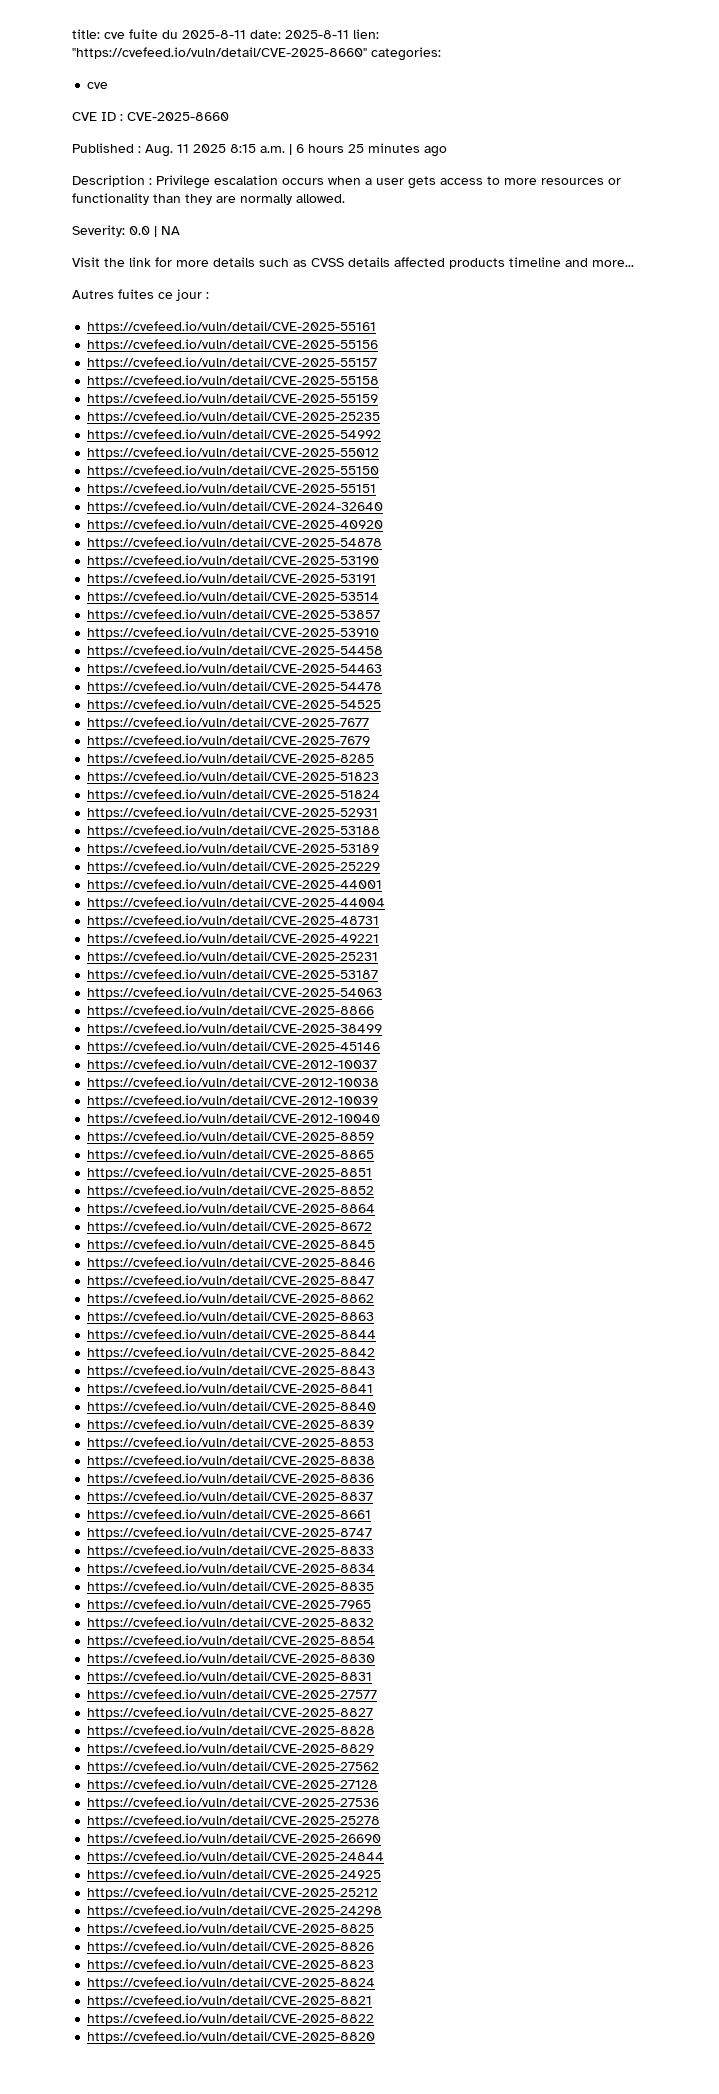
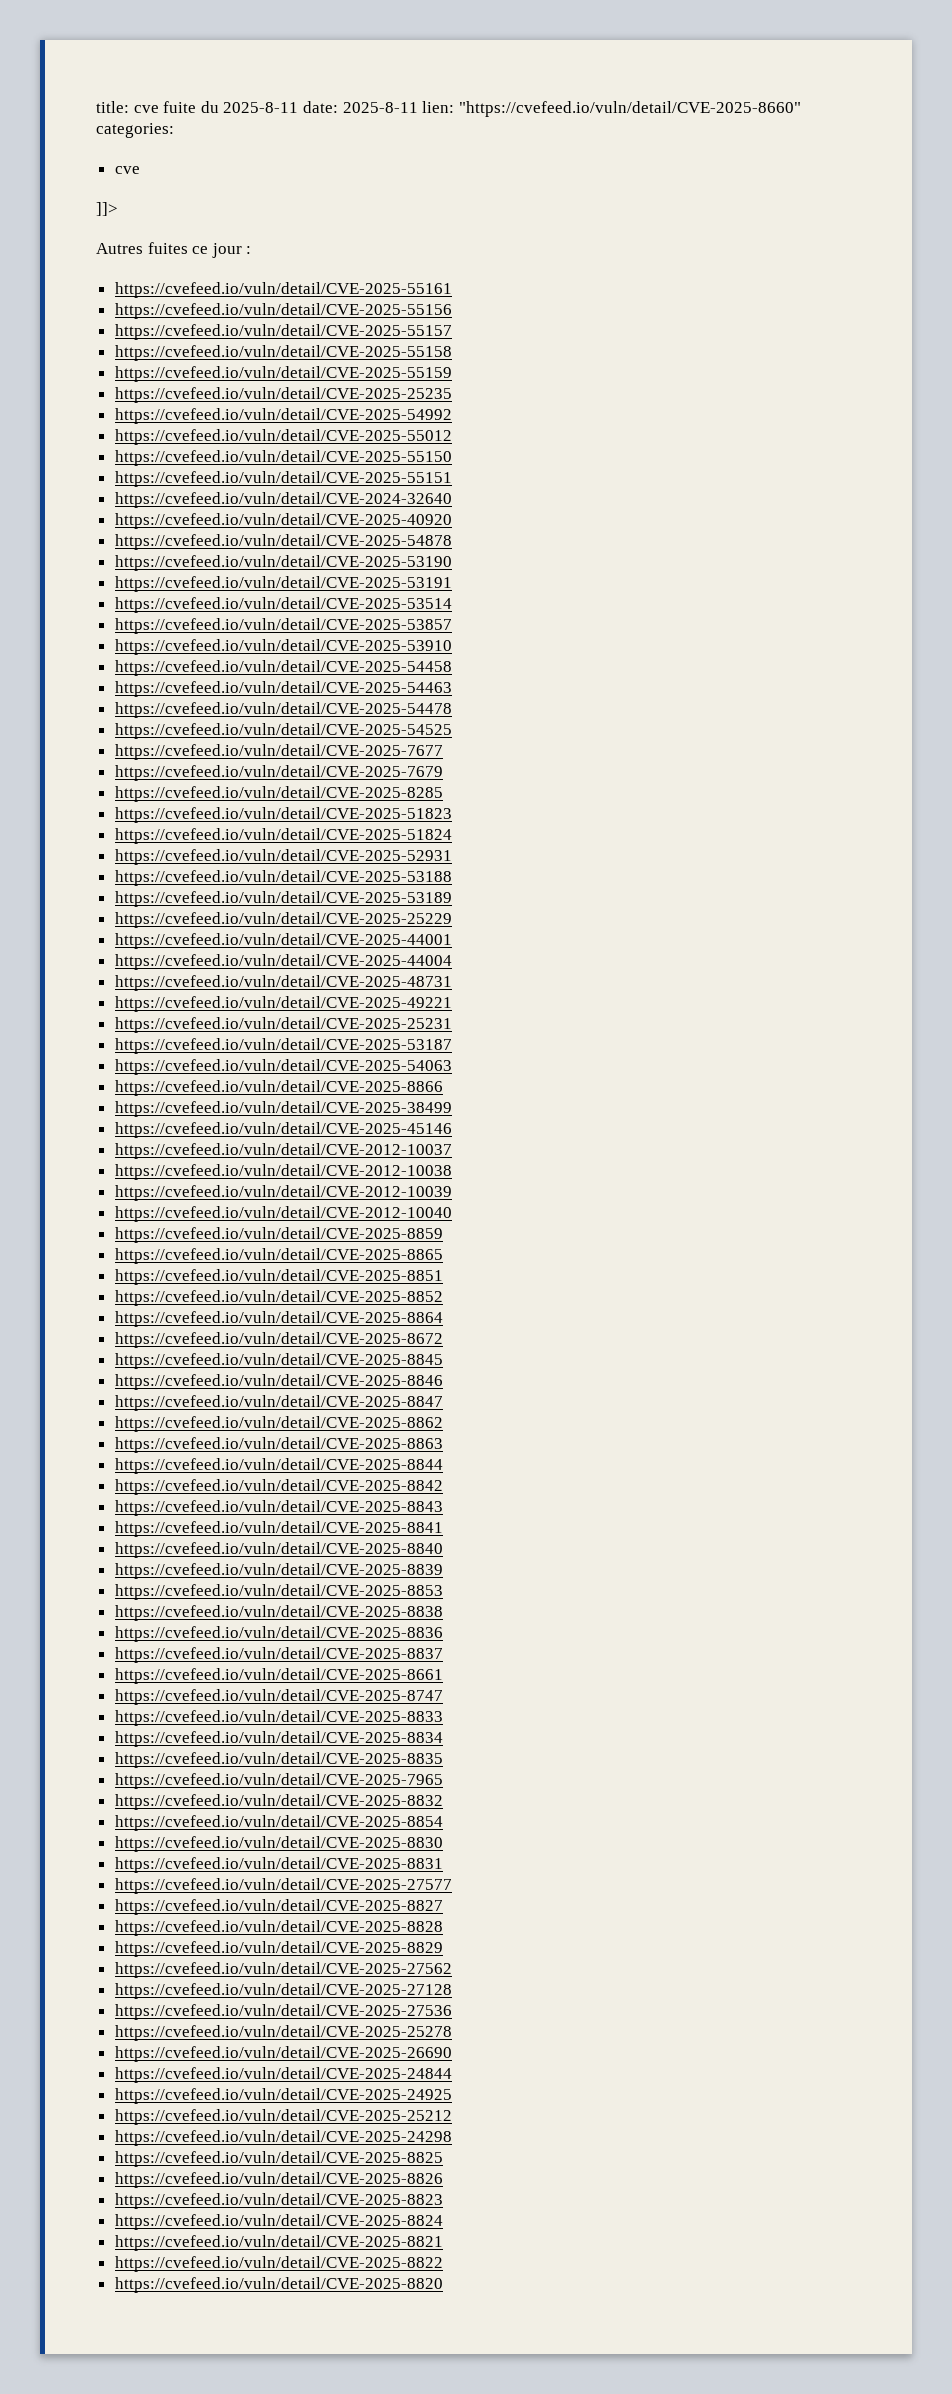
- CVE ID : CVE-2025-8660
- Published : Aug. 11 2025 8:15 a.m. | 6 hours 25 minutes ago
- Description : Privilege escalation occurs when a user gets access to more resources or functionality than they are normally allowed.
- Severity: 0.0 | NA
- Visit the link for more details such as CVSS details affected products timeline and more...
+ ]]>

